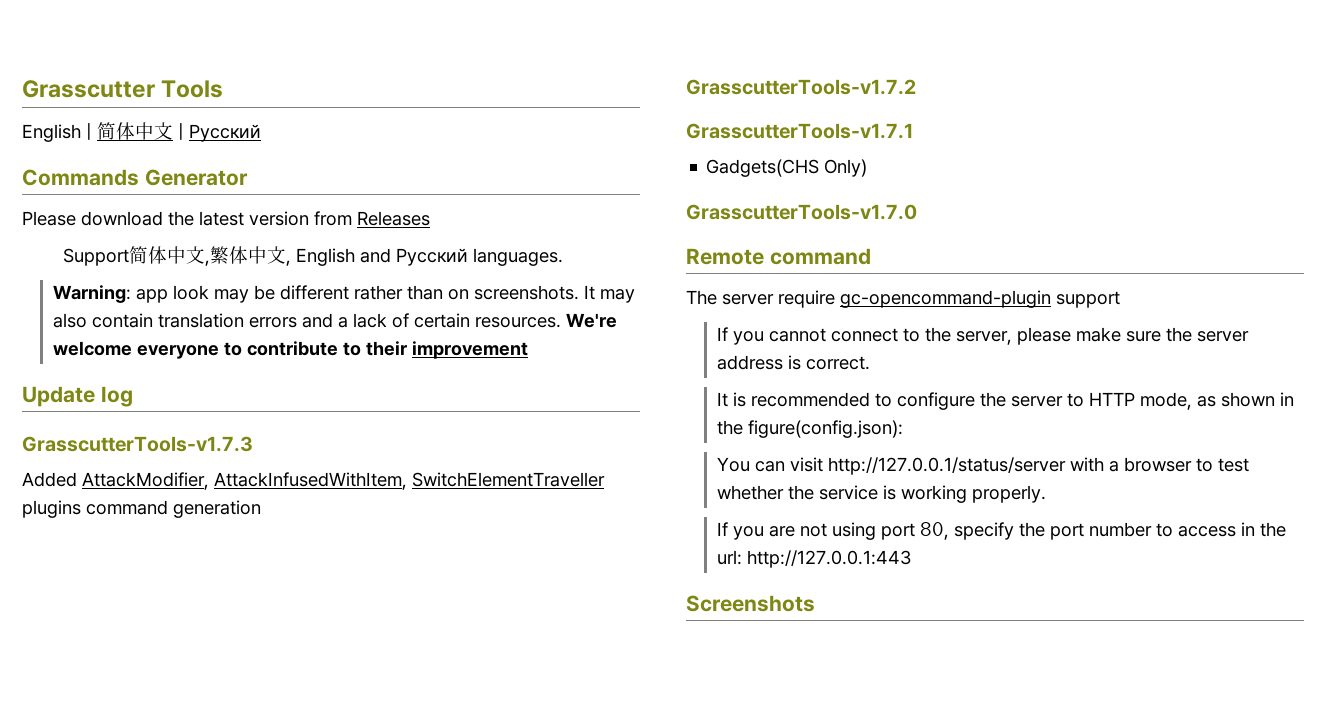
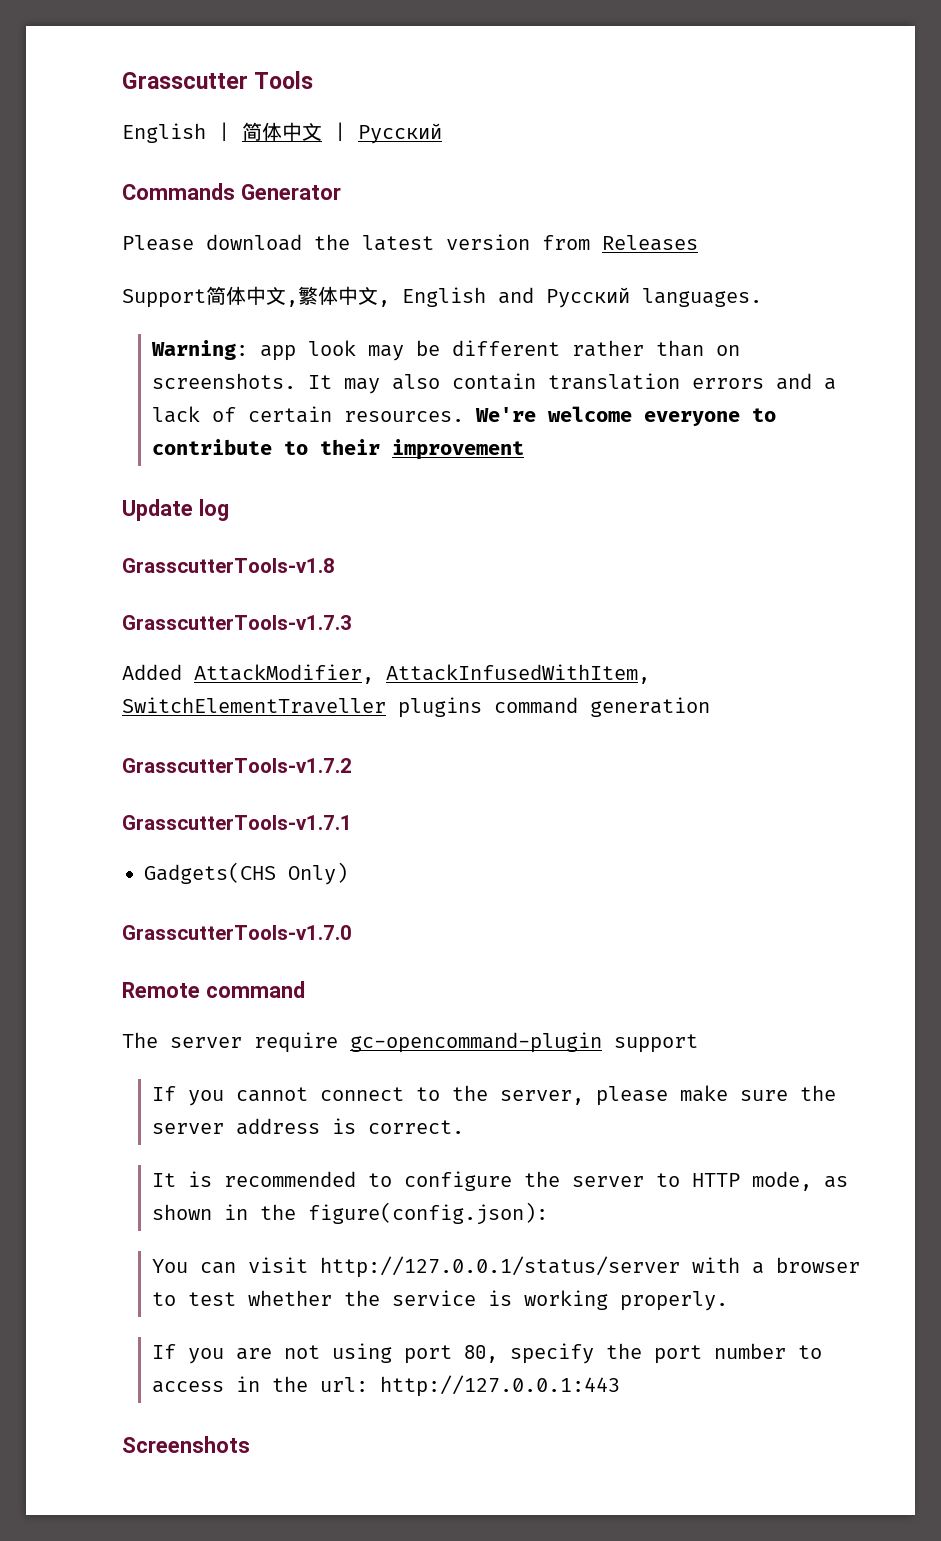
+ GrasscutterTools-v1.8

